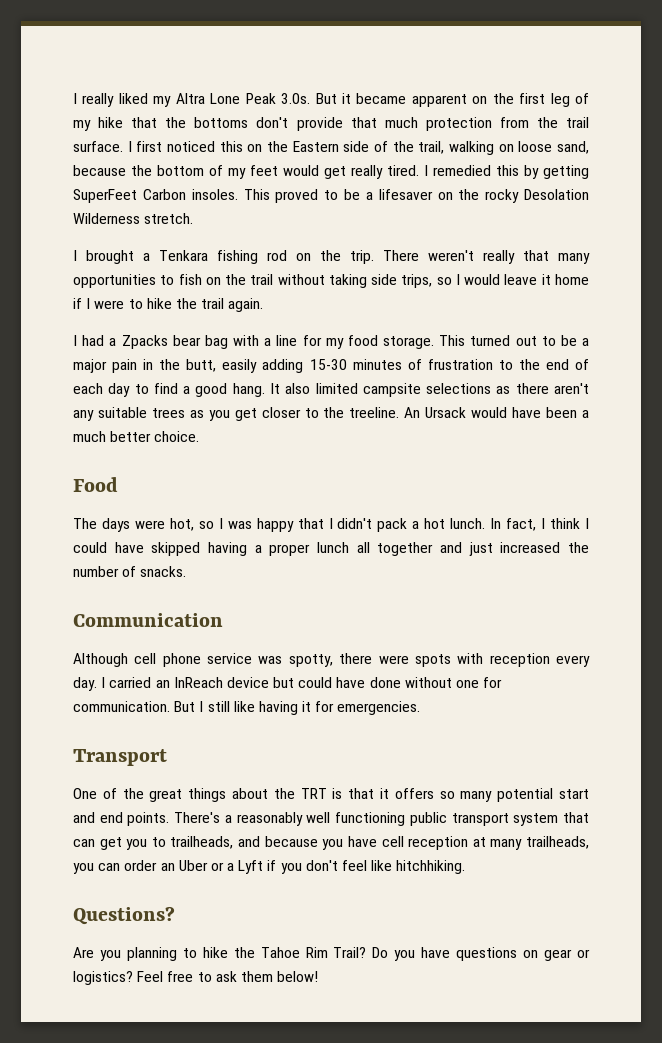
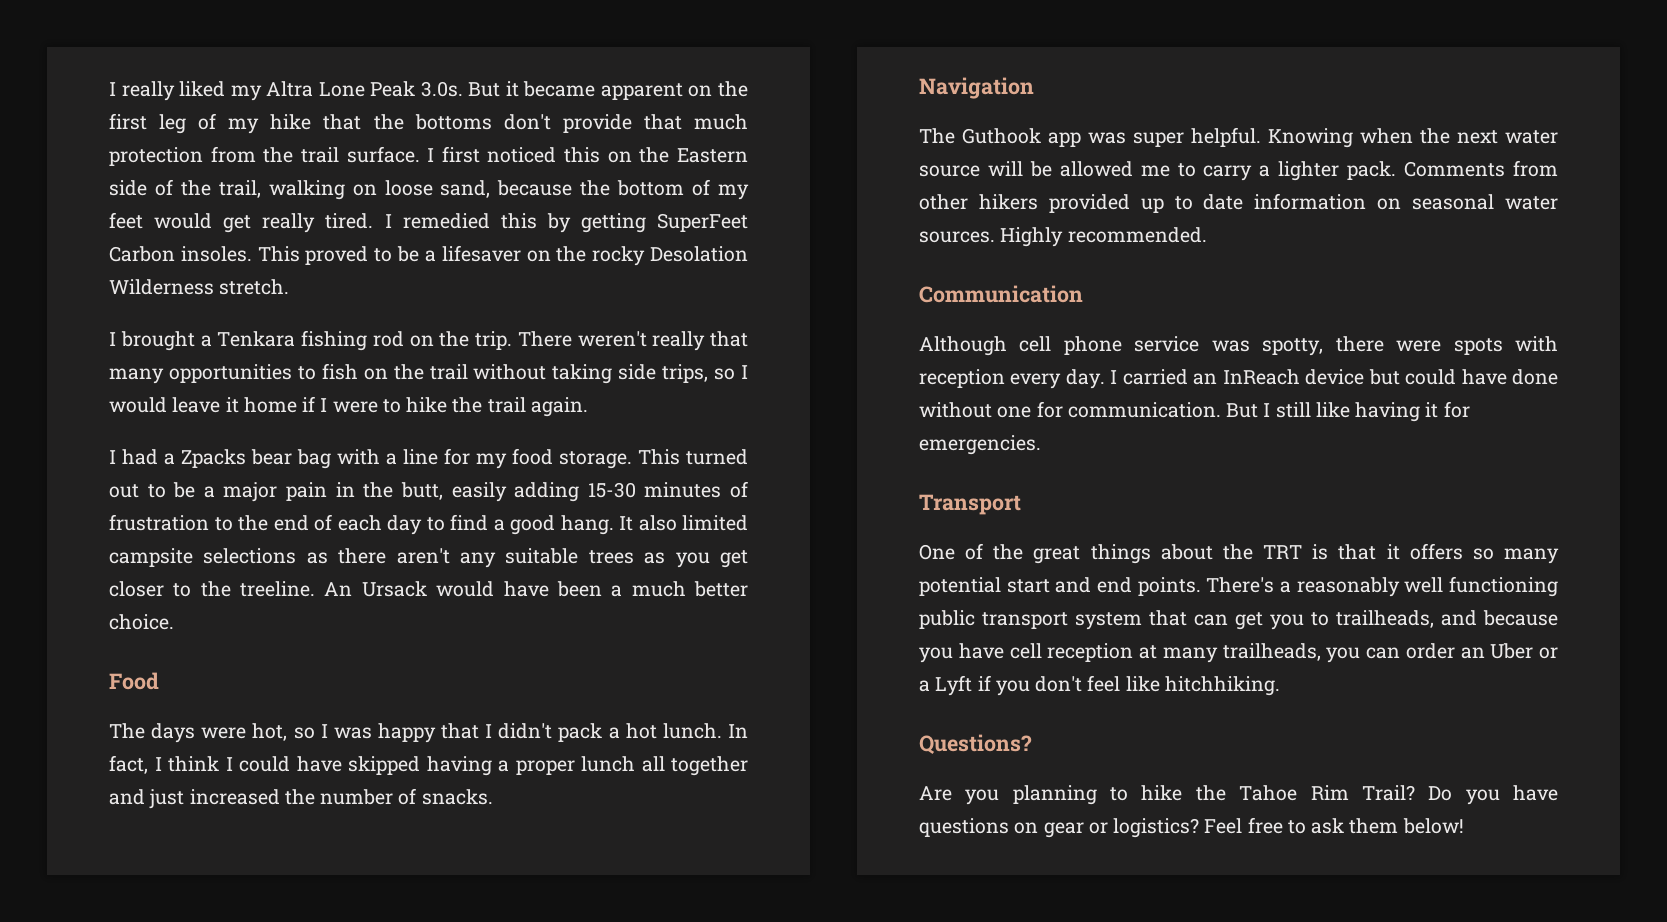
+ Navigation
+ The Guthook app was super helpful. Knowing when the next water source will be allowed me to carry a lighter pack. Comments from other hikers provided up to date information on seasonal water sources. Highly recommended.

